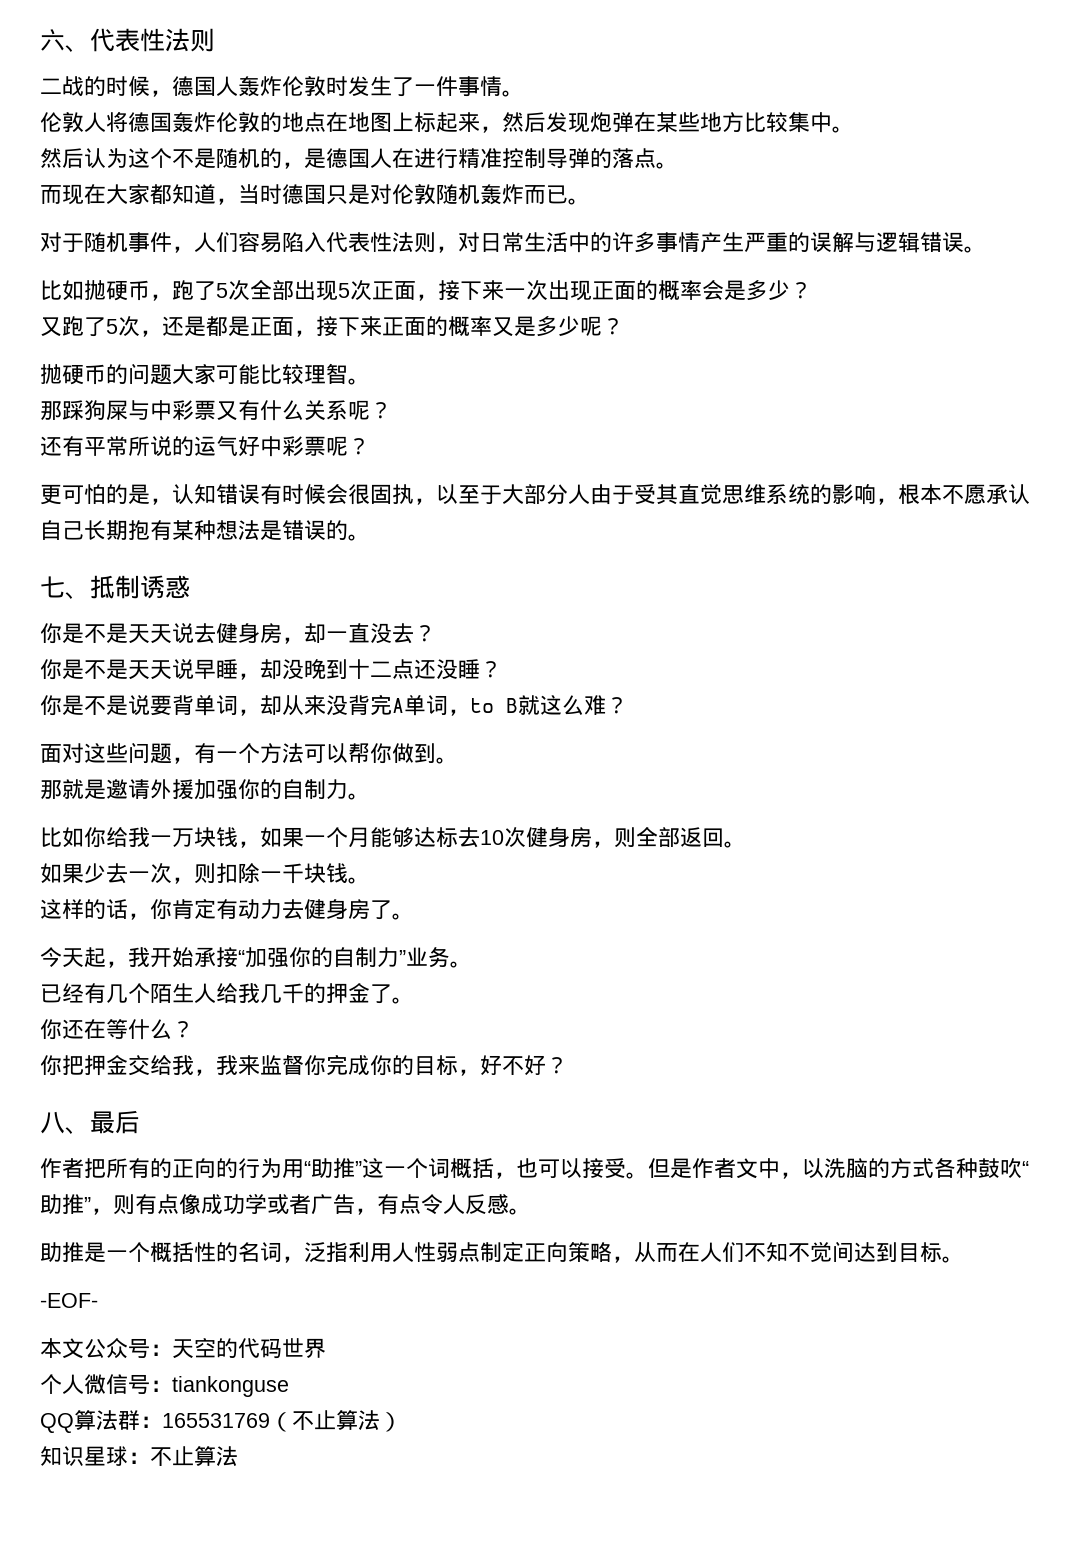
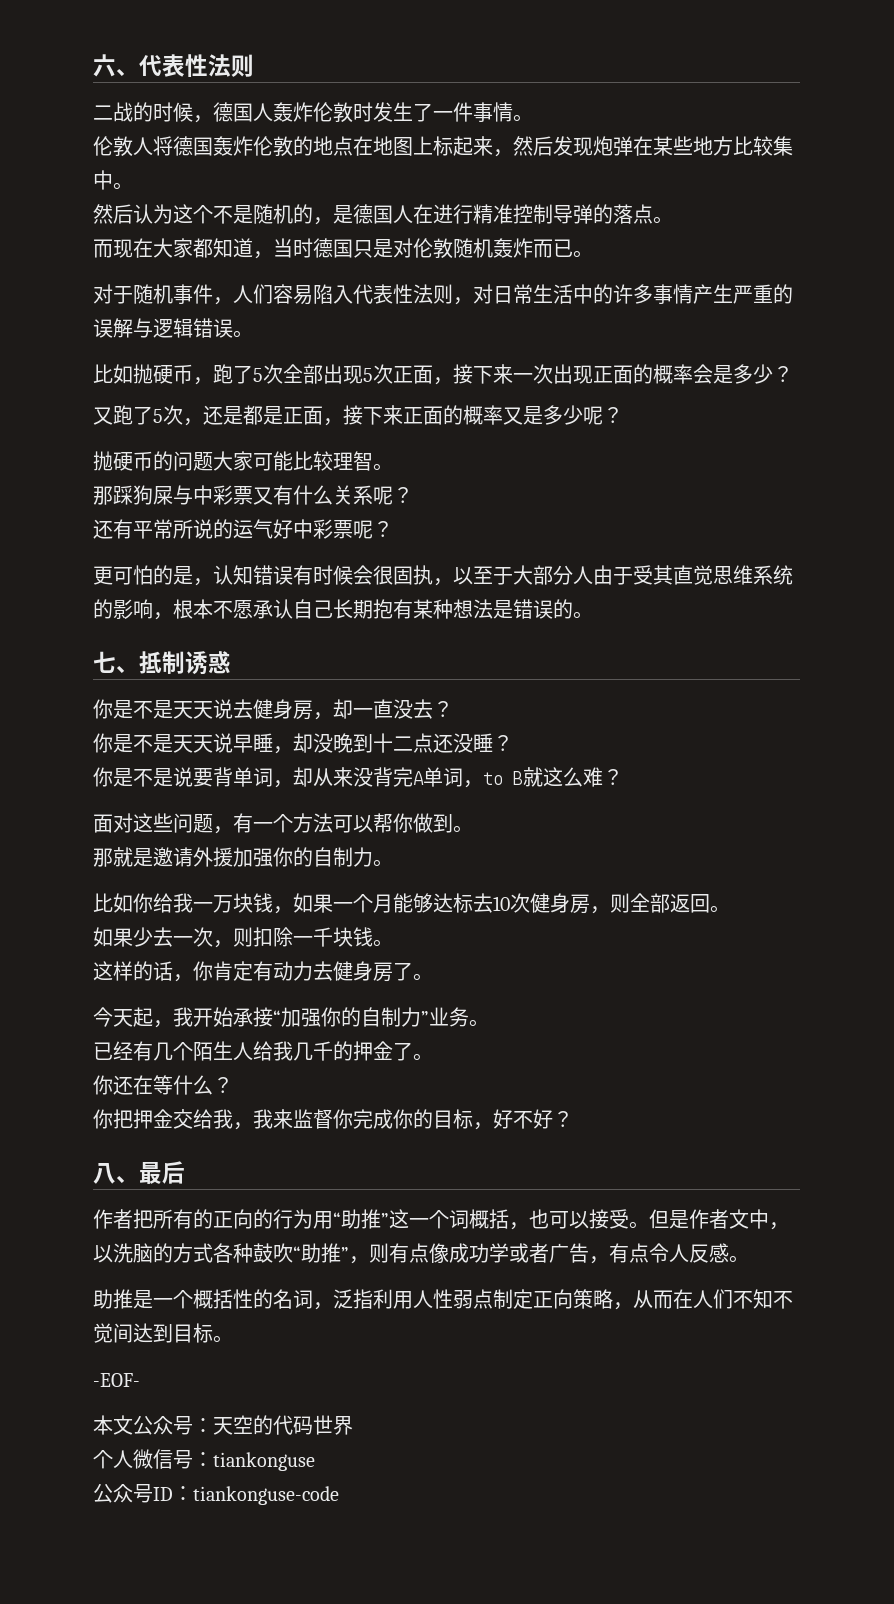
- QQ算法群：165531769（不止算法）
- 知识星球：不止算法
+ 公众号ID：tiankonguse-code

